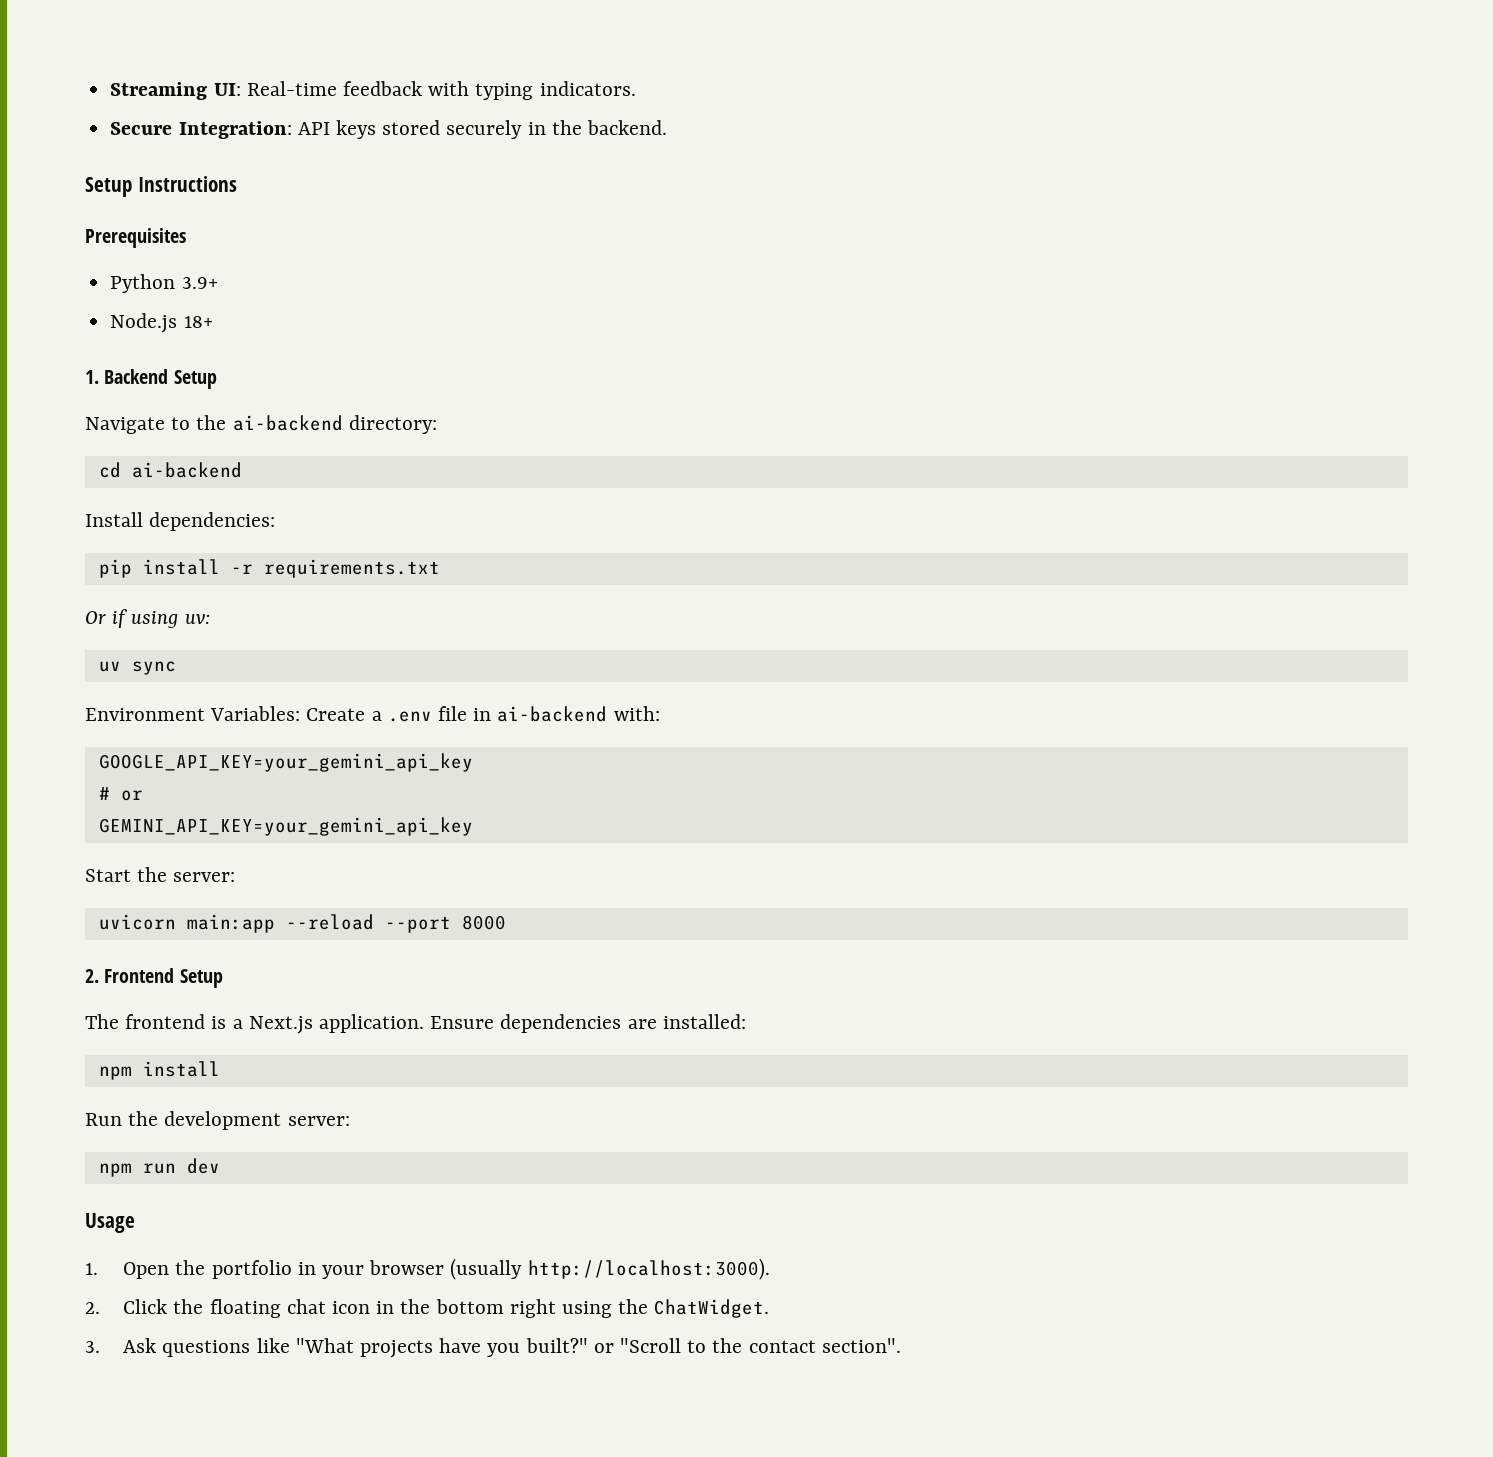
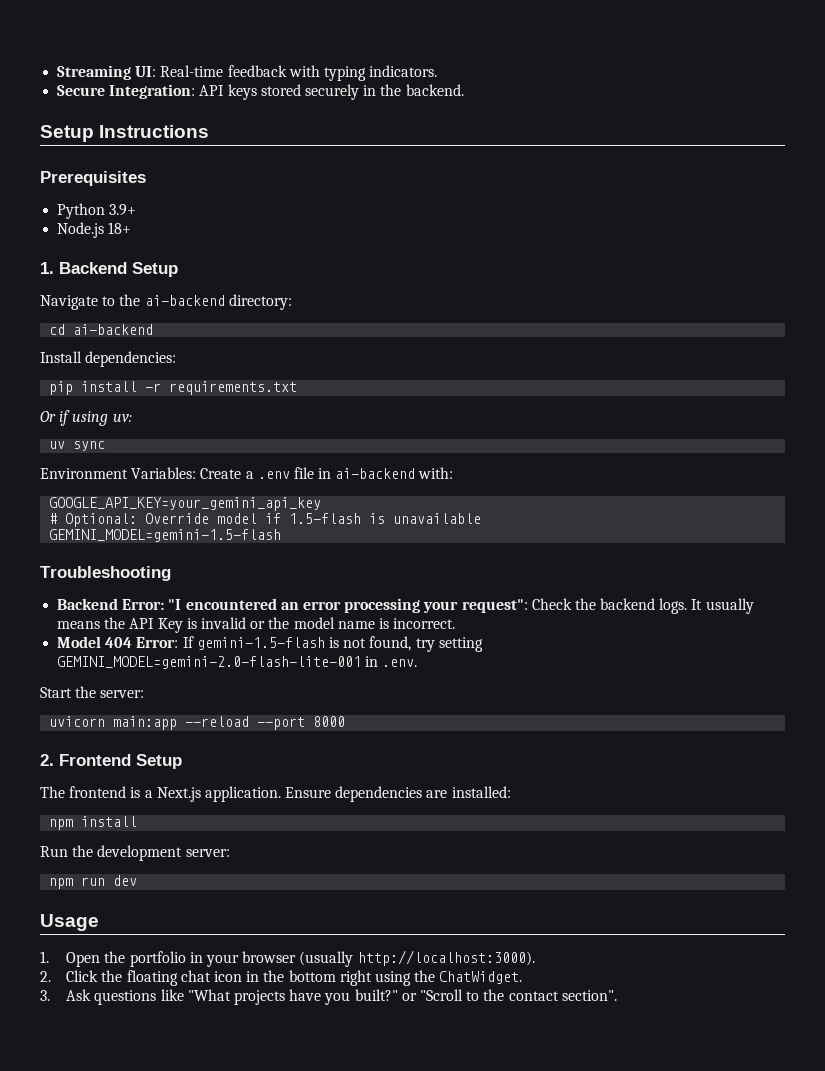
- # or
- GEMINI_API_KEY=your_gemini_api_key
+ # Optional: Override model if 1.5-flash is unavailable
+ GEMINI_MODEL=gemini-1.5-flash
+ Troubleshooting
+ Backend Error: "I encountered an error processing your request": Check the backend logs. It usually means the API Key is invalid or the model name is incorrect.
+ Model 404 Error: If gemini-1.5-flash is not found, try setting GEMINI_MODEL=gemini-2.0-flash-lite-001 in .env.

